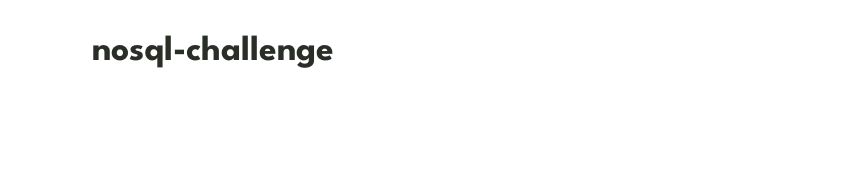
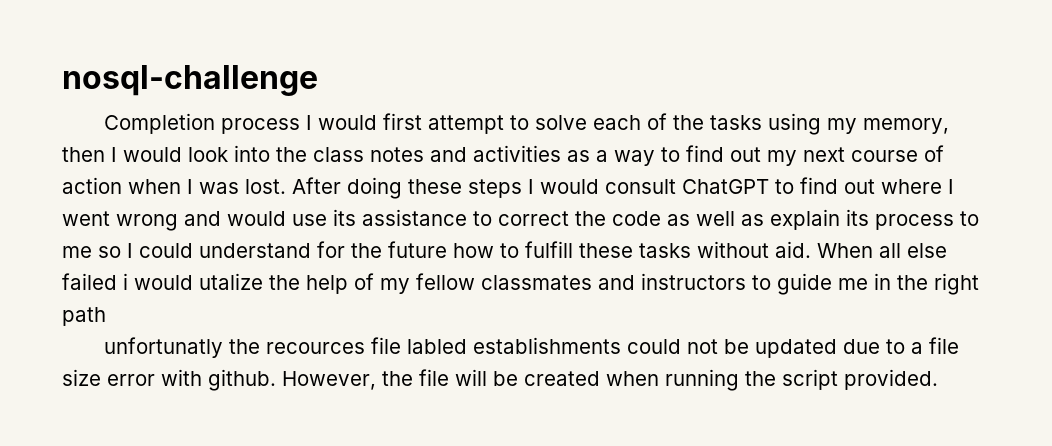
+ Completion process I would first attempt to solve each of the tasks using my memory, then I would look into the class notes and activities as a way to find out my next course of action when I was lost. After doing these steps I would consult ChatGPT to find out where I went wrong and would use its assistance to correct the code as well as explain its process to me so I could understand for the future how to fulfill these tasks without aid. When all else failed i would utalize the help of my fellow classmates and instructors to guide me in the right path
+ unfortunatly the recources file labled establishments could not be updated due to a file size error with github. However, the file will be created when running the script provided.

